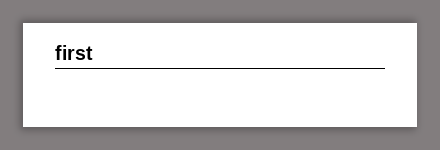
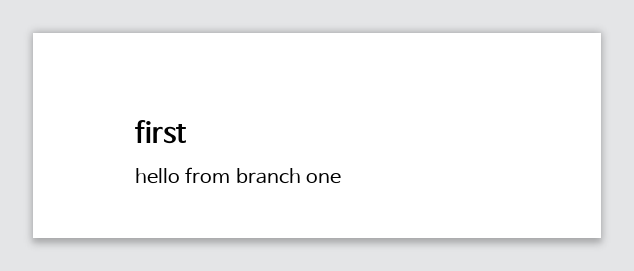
+ hello from branch one

